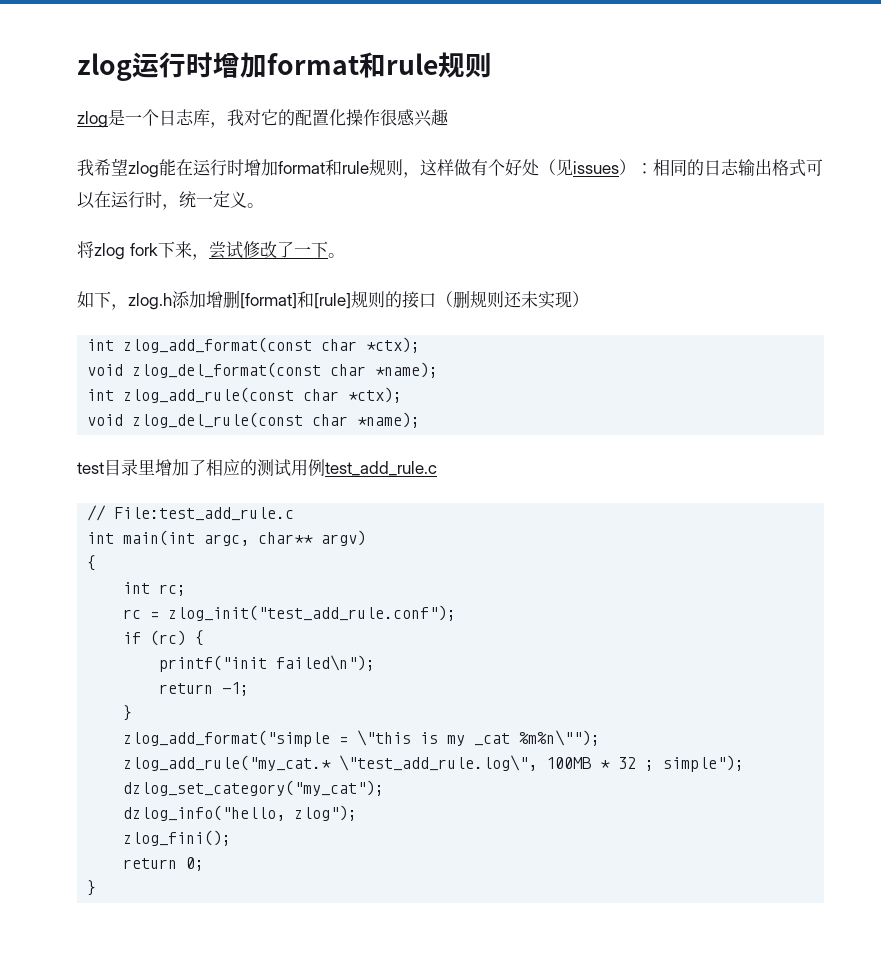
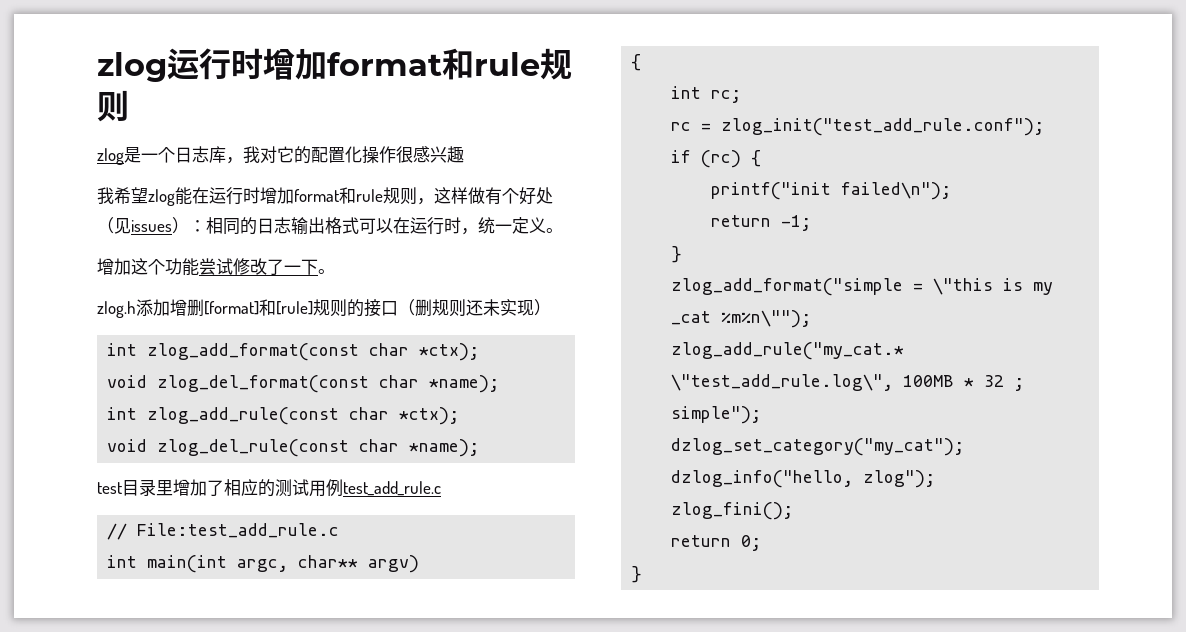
- 将zlog fork下来，尝试修改了一下。
+ 增加这个功能尝试修改了一下。
- 如下，zlog.h添加增删[format]和[rule]规则的接口（删规则还未实现）
+ zlog.h添加增删[format]和[rule]规则的接口（删规则还未实现）

